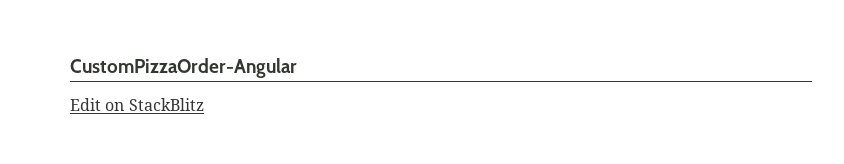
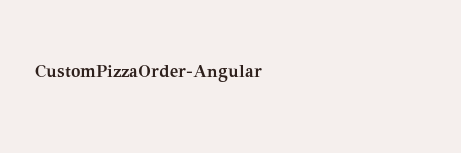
- Edit on StackBlitz

